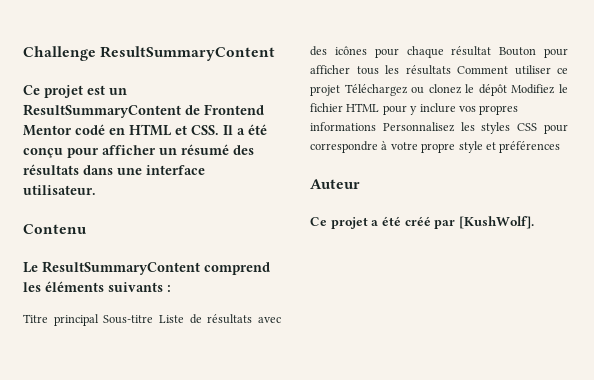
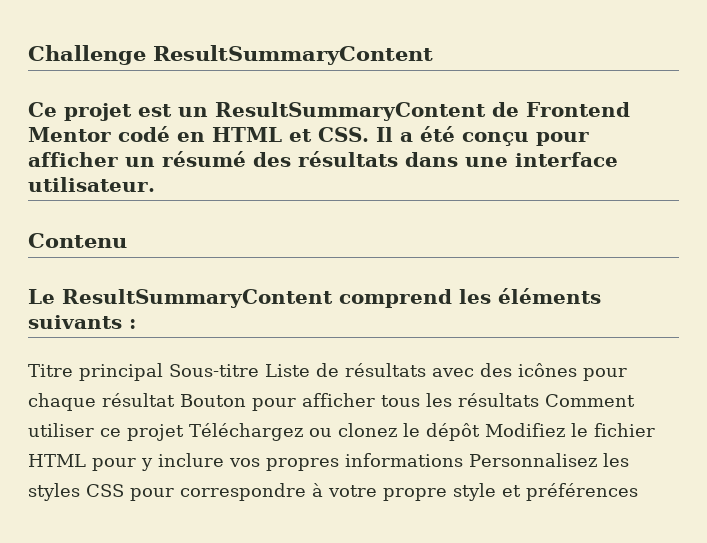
- Auteur
- Ce projet a été créé par [KushWolf].

